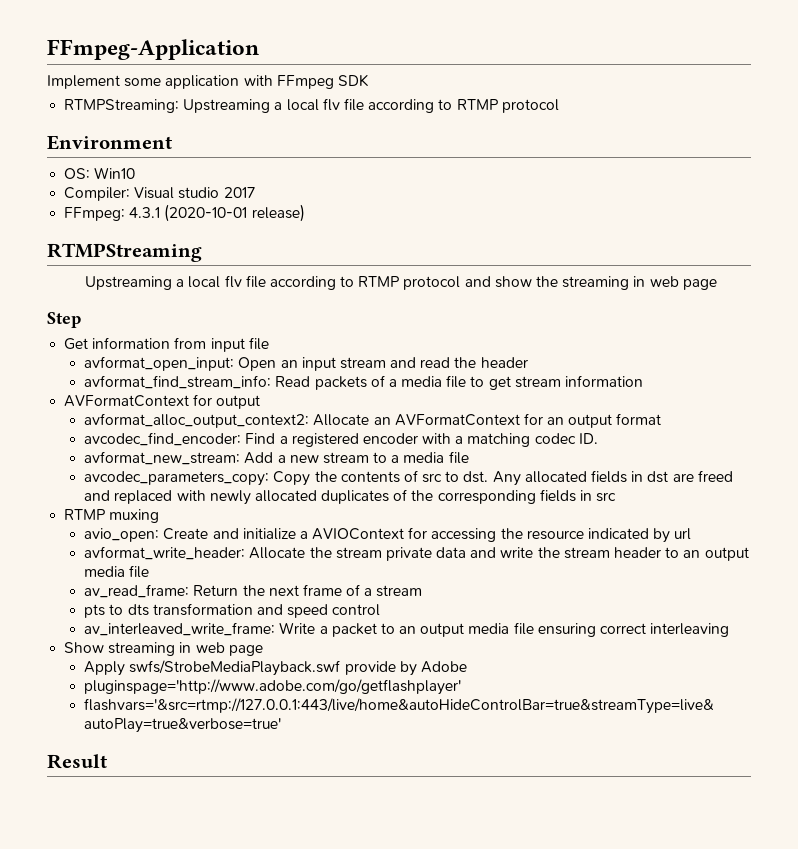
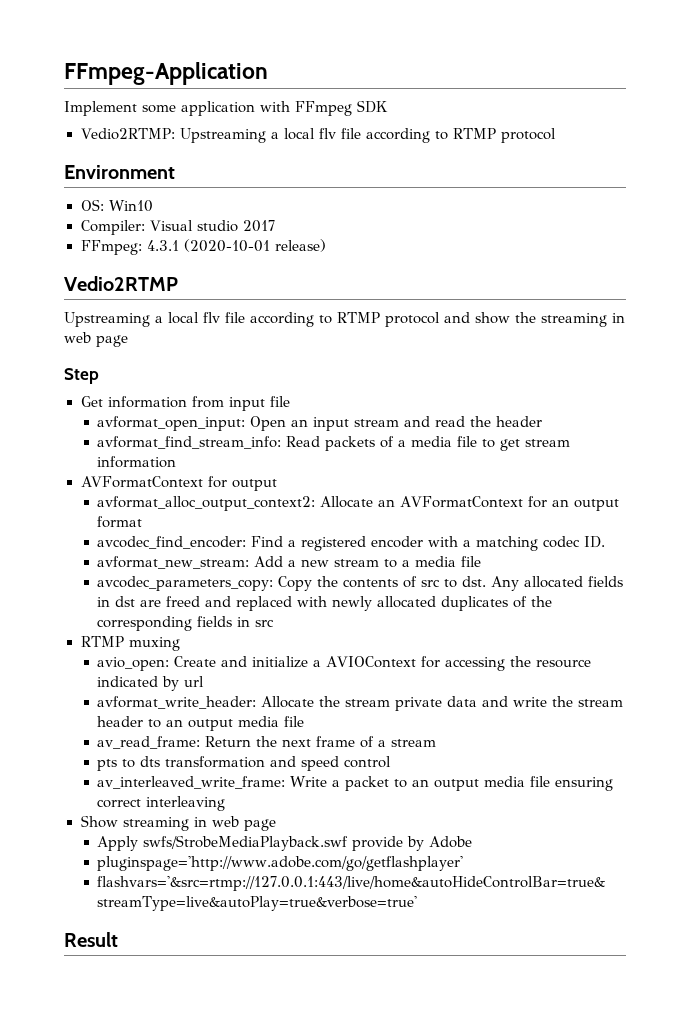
- RTMPStreaming: Upstreaming a local flv file according to RTMP protocol
+ Vedio2RTMP: Upstreaming a local flv file according to RTMP protocol
- RTMPStreaming
+ Vedio2RTMP

